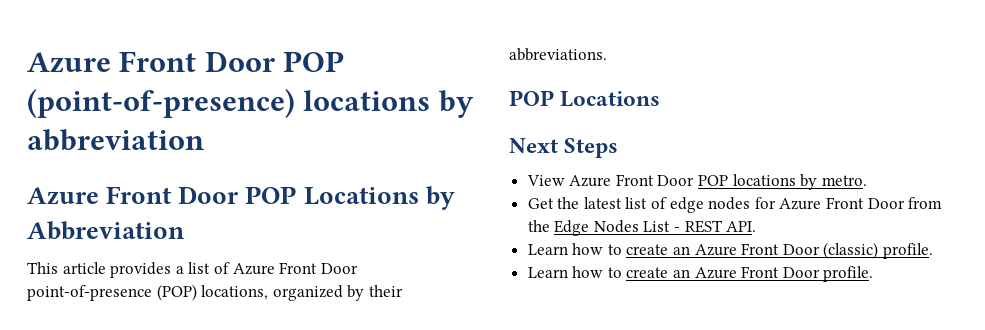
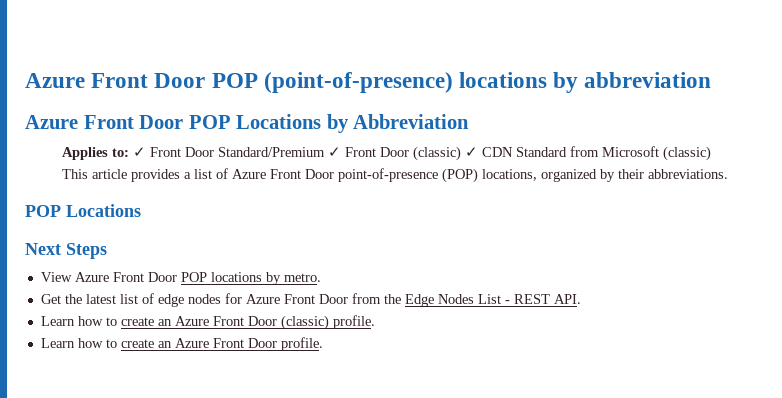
+ Applies to: ✓ Front Door Standard/Premium ✓ Front Door (classic) ✓ CDN Standard from Microsoft (classic)

